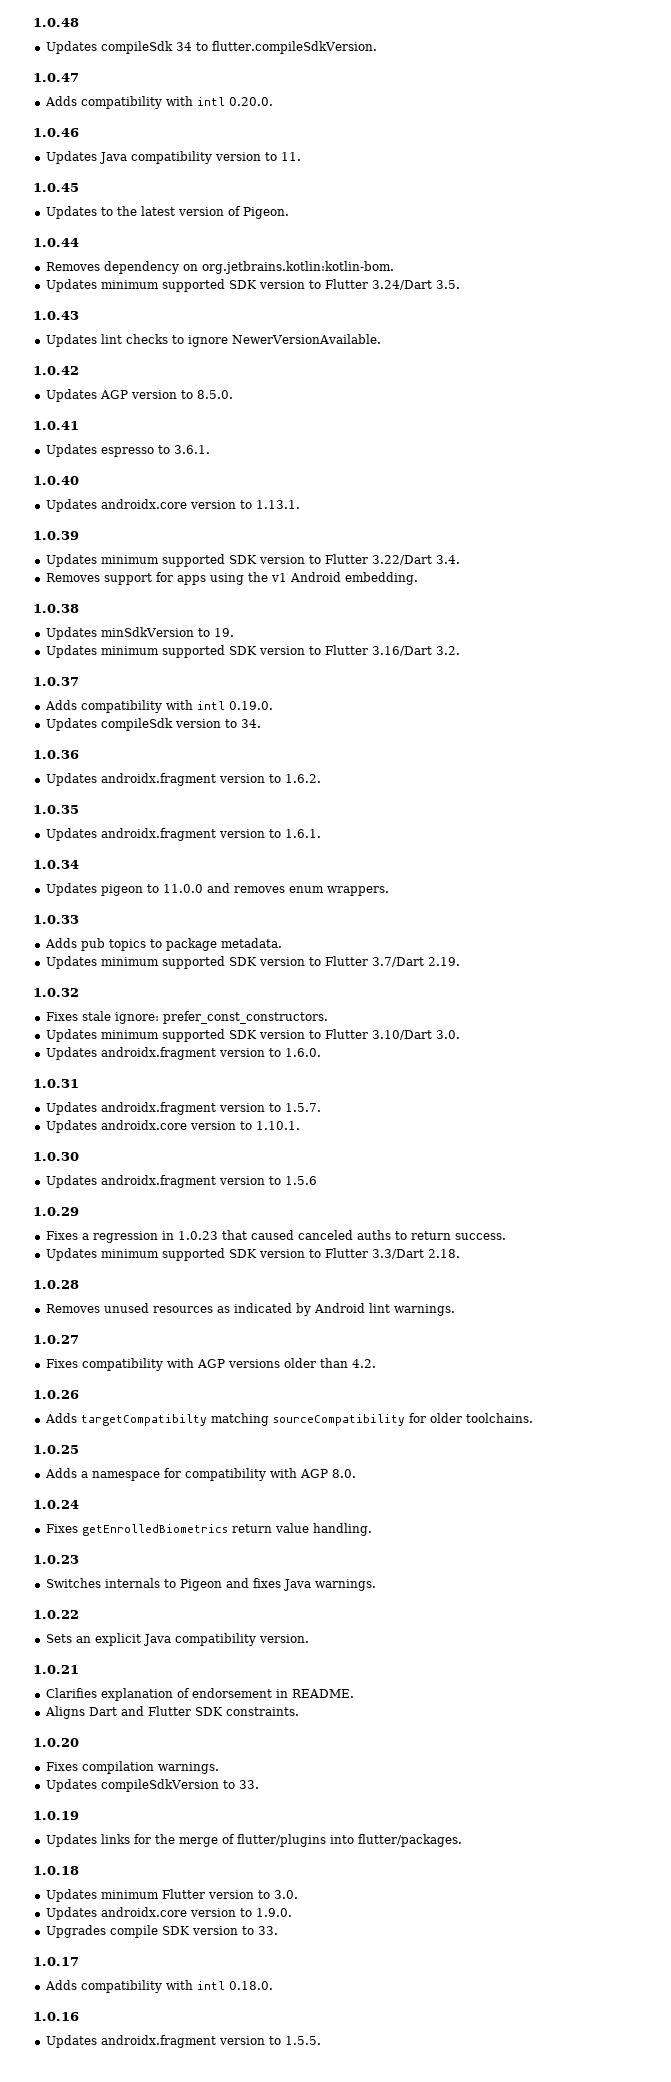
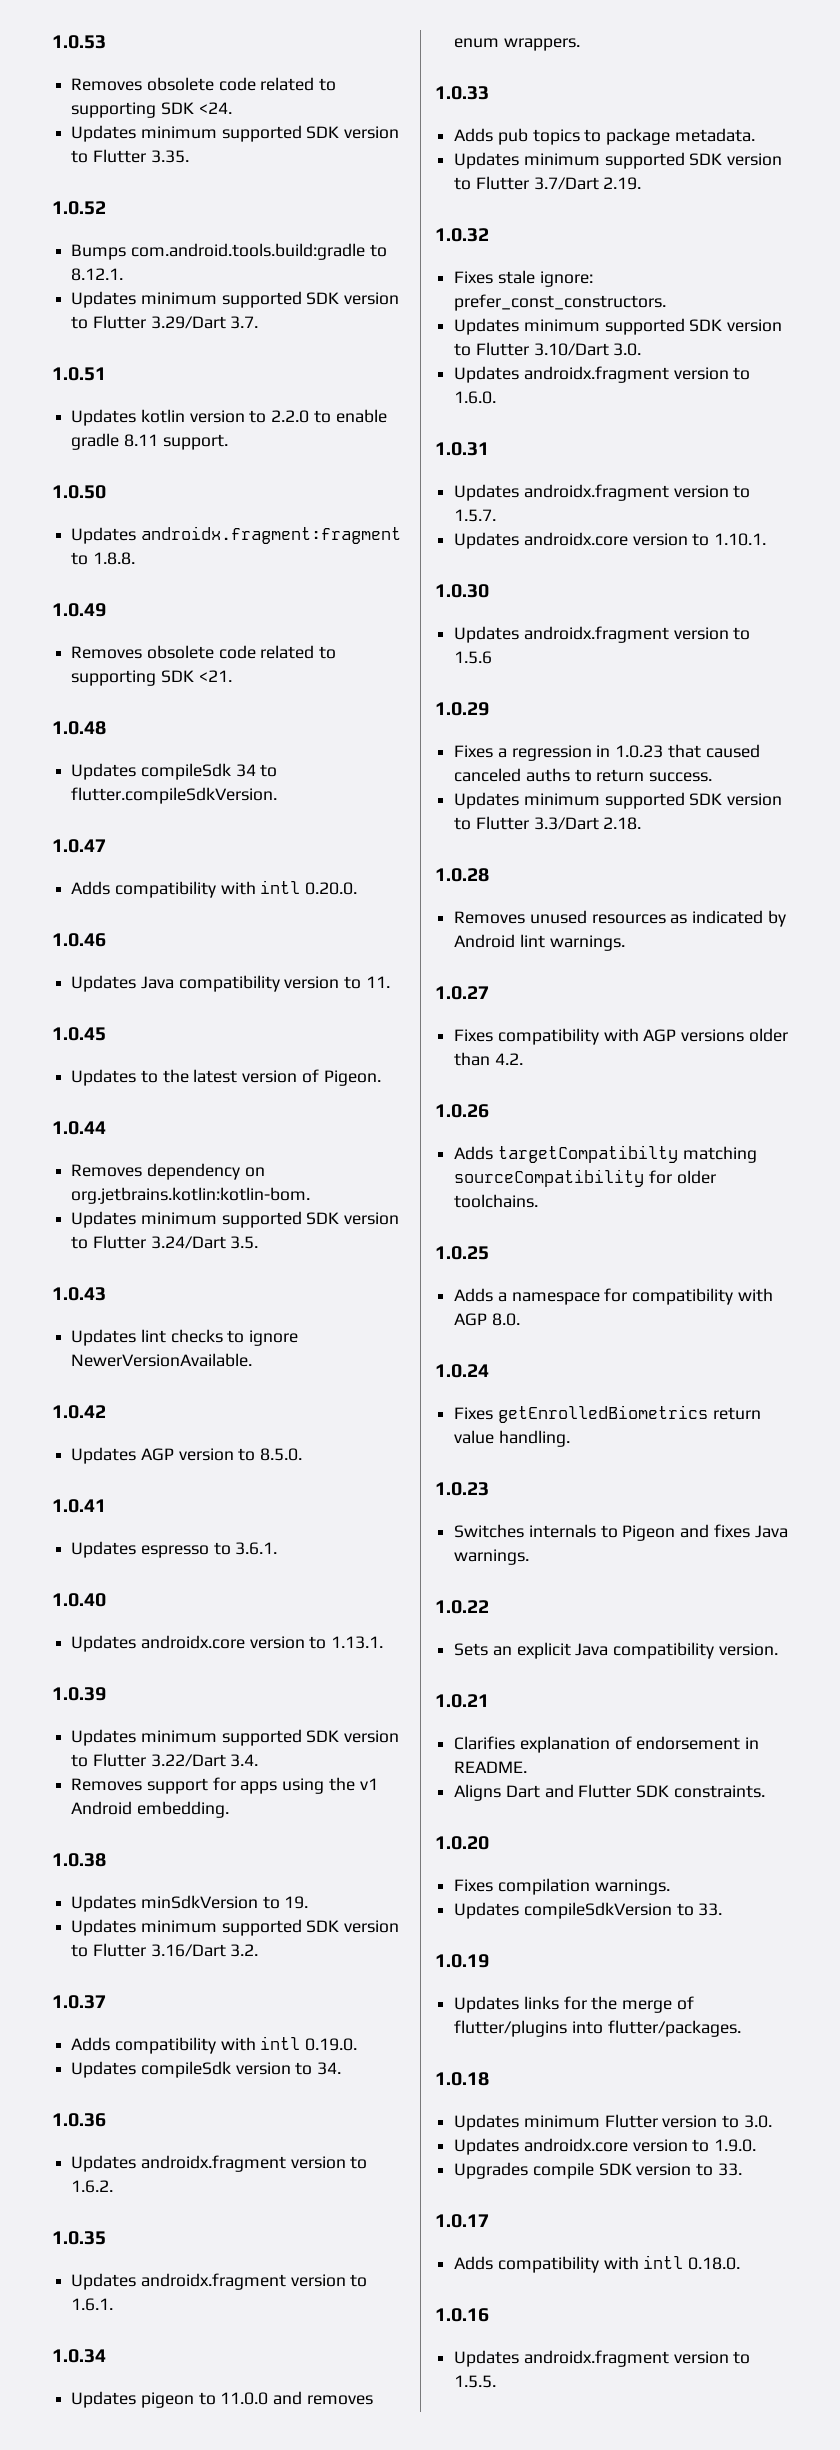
+ 1.0.53
+ Removes obsolete code related to supporting SDK <24.
+ Updates minimum supported SDK version to Flutter 3.35.
+ 1.0.52
+ Bumps com.android.tools.build:gradle to 8.12.1.
+ Updates minimum supported SDK version to Flutter 3.29/Dart 3.7.
+ 1.0.51
+ Updates kotlin version to 2.2.0 to enable gradle 8.11 support.
+ 1.0.50
+ Updates androidx.fragment:fragment to 1.8.8.
+ 1.0.49
+ Removes obsolete code related to supporting SDK <21.

